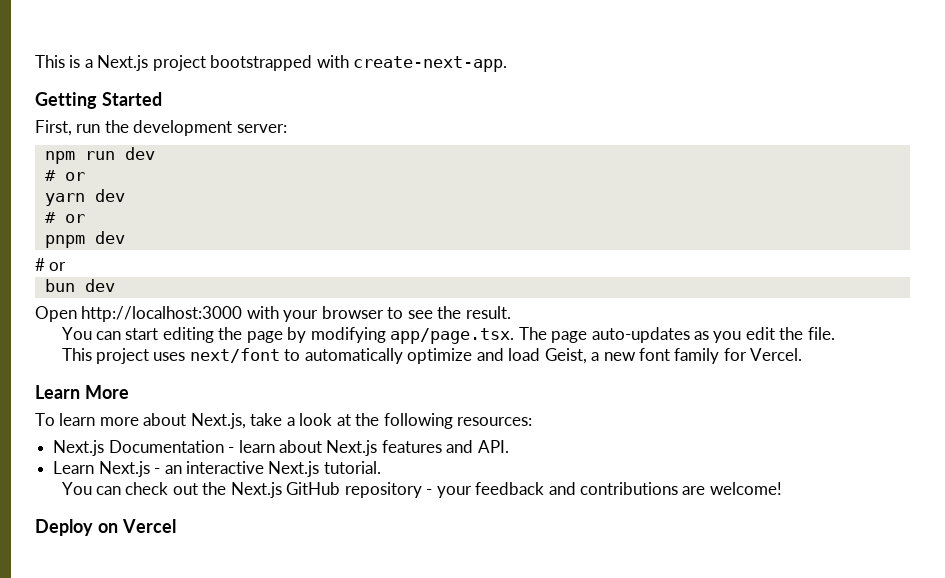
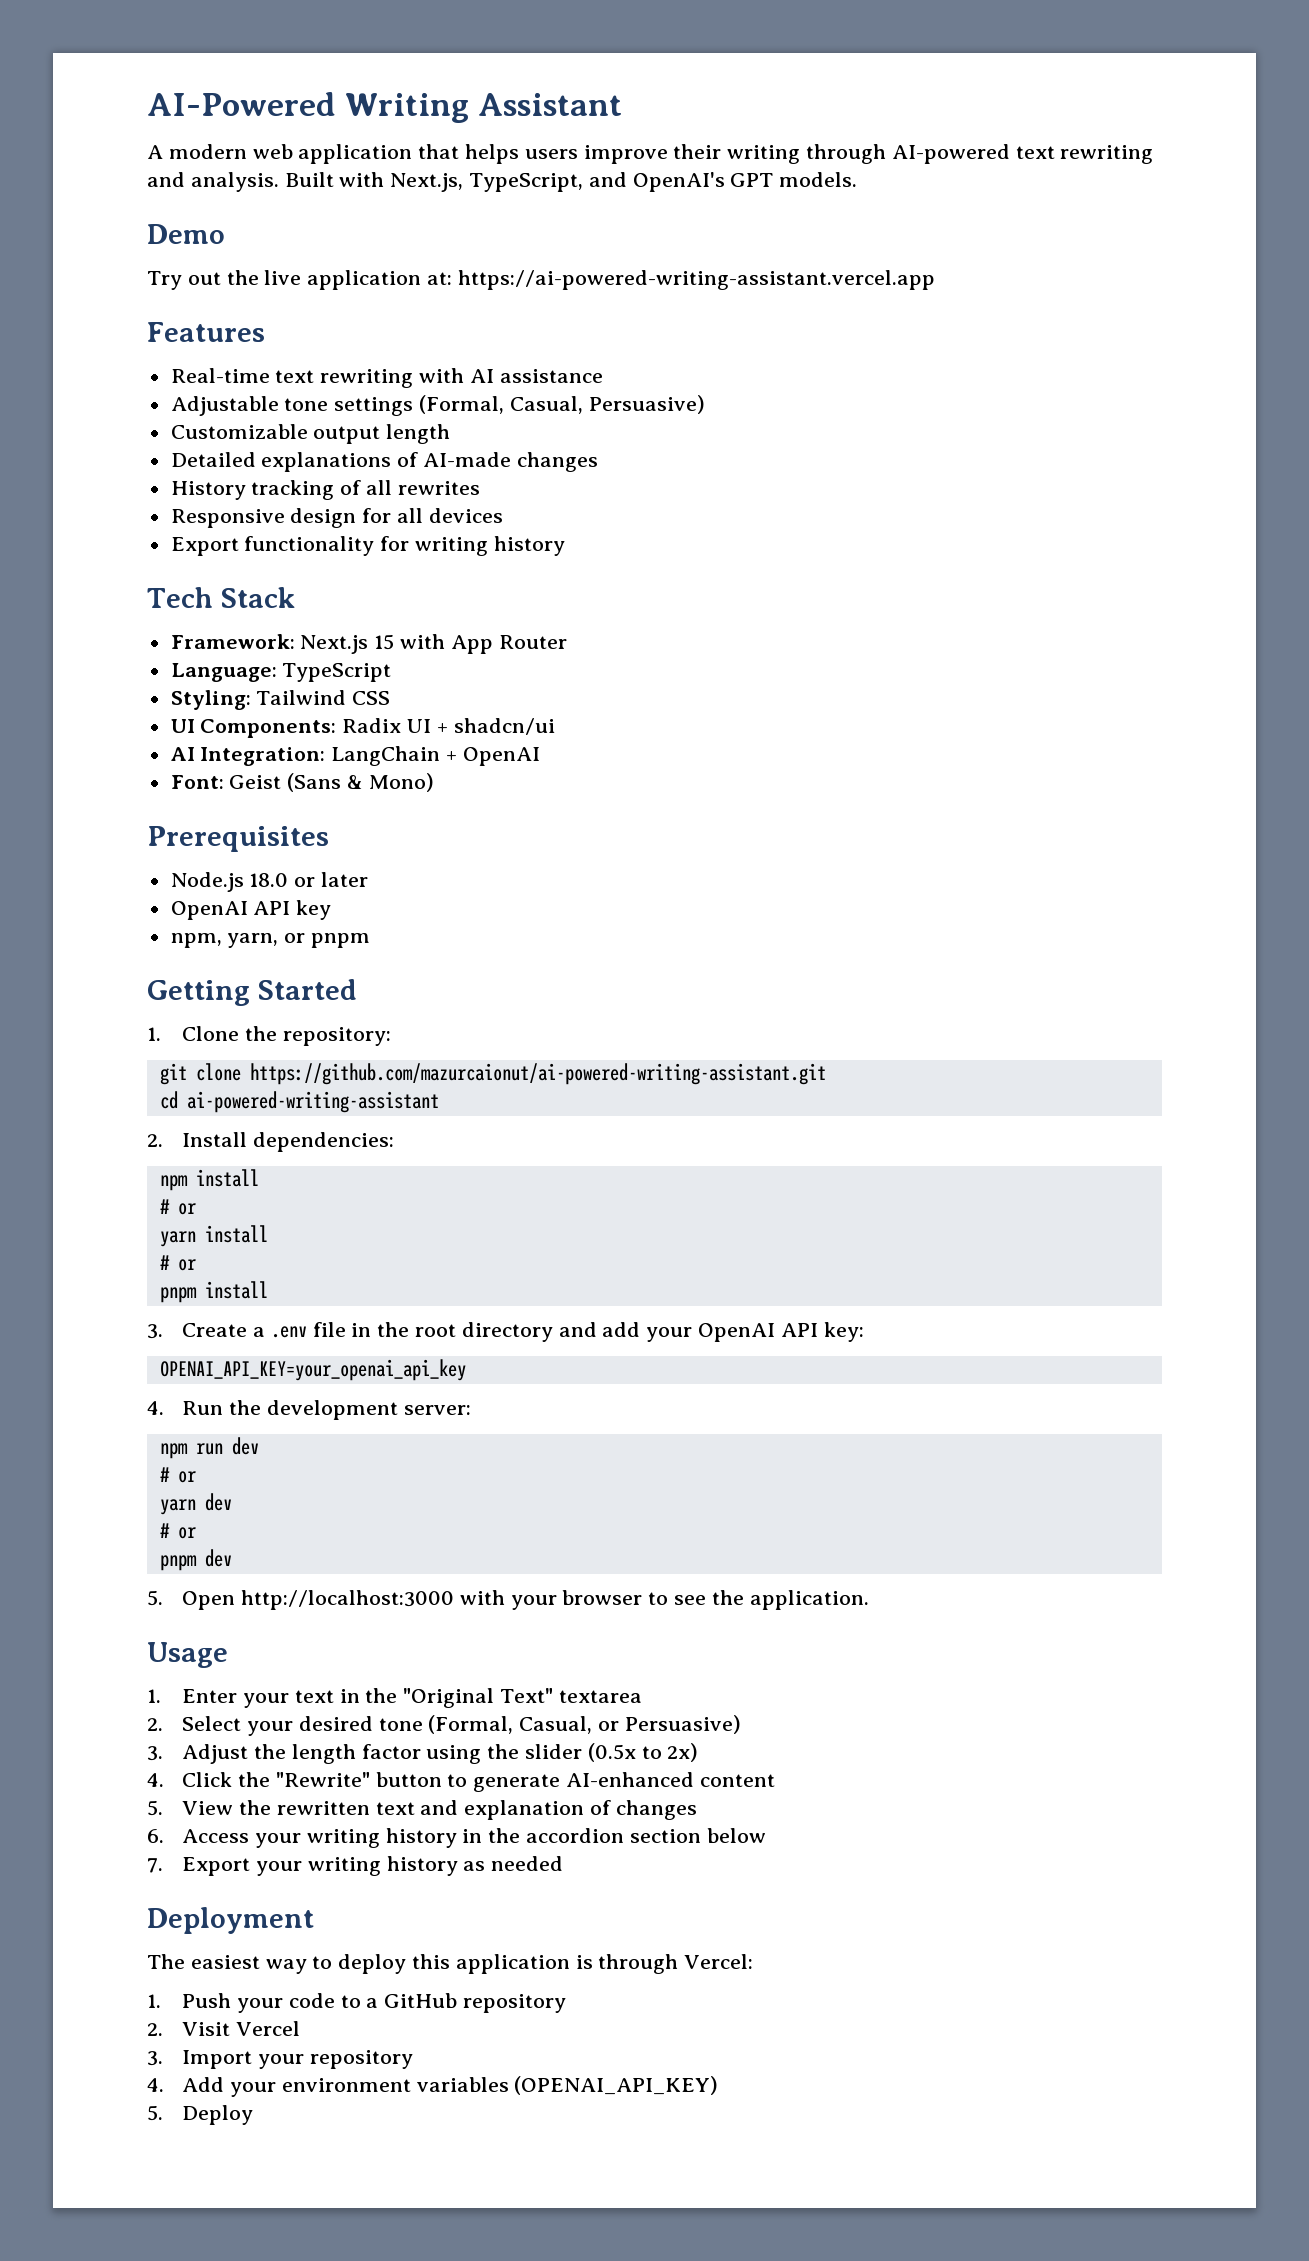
- This is a Next.js project bootstrapped with create-next-app.
+ AI-Powered Writing Assistant
+ A modern web application that helps users improve their writing through AI-powered text rewriting and analysis. Built with Next.js, TypeScript, and OpenAI's GPT models.
+ Demo
+ Try out the live application at: https://ai-powered-writing-assistant.vercel.app
+ Features
+ Real-time text rewriting with AI assistance
+ Adjustable tone settings (Formal, Casual, Persuasive)
+ Customizable output length
+ Detailed explanations of AI-made changes
+ History tracking of all rewrites
+ Responsive design for all devices
+ Export functionality for writing history
+ Tech Stack
+ Framework: Next.js 15 with App Router
+ Language: TypeScript
+ Styling: Tailwind CSS
+ UI Components: Radix UI + shadcn/ui
+ AI Integration: LangChain + OpenAI
+ Font: Geist (Sans & Mono)
+ Prerequisites
+ Node.js 18.0 or later
+ OpenAI API key
+ npm, yarn, or pnpm
  Getting Started
- First, run the development server:
+ 1. Clone the repository:
+ git clone https://github.com/mazurcaionut/ai-powered-writing-assistant.git
+ cd ai-powered-writing-assistant
+ 2. Install dependencies:
+ npm install
+ # or
+ yarn install
+ # or
+ pnpm install
+ 3. Create a .env file in the root directory and add your OpenAI API key:
+ OPENAI_API_KEY=your_openai_api_key
+ 4. Run the development server:
  pnpm dev
- # or
- bun dev
- Open http://localhost:3000 with your browser to see the result.
- You can start editing the page by modifying app/page.tsx. The page auto-updates as you edit the file.
- This project uses next/font to automatically optimize and load Geist, a new font family for Vercel.
- Learn More
- To learn more about Next.js, take a look at the following resources:
- Next.js Documentation - learn about Next.js features and API.
- Learn Next.js - an interactive Next.js tutorial.
- You can check out the Next.js GitHub repository - your feedback and contributions are welcome!
- Deploy on Vercel
+ 5. Open http://localhost:3000 with your browser to see the application.
+ Usage
+ 1. Enter your text in the "Original Text" textarea
+ 2. Select your desired tone (Formal, Casual, or Persuasive)
+ 3. Adjust the length factor using the slider (0.5x to 2x)
+ 4. Click the "Rewrite" button to generate AI-enhanced content
+ 5. View the rewritten text and explanation of changes
+ 6. Access your writing history in the accordion section below
+ 7. Export your writing history as needed
+ Deployment
+ The easiest way to deploy this application is through Vercel:
+ 1. Push your code to a GitHub repository
+ 2. Visit Vercel
+ 3. Import your repository
+ 4. Add your environment variables (OPENAI_API_KEY)
+ 5. Deploy

